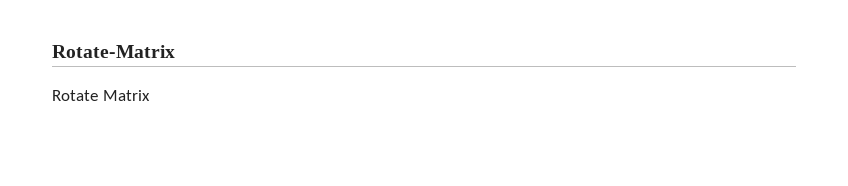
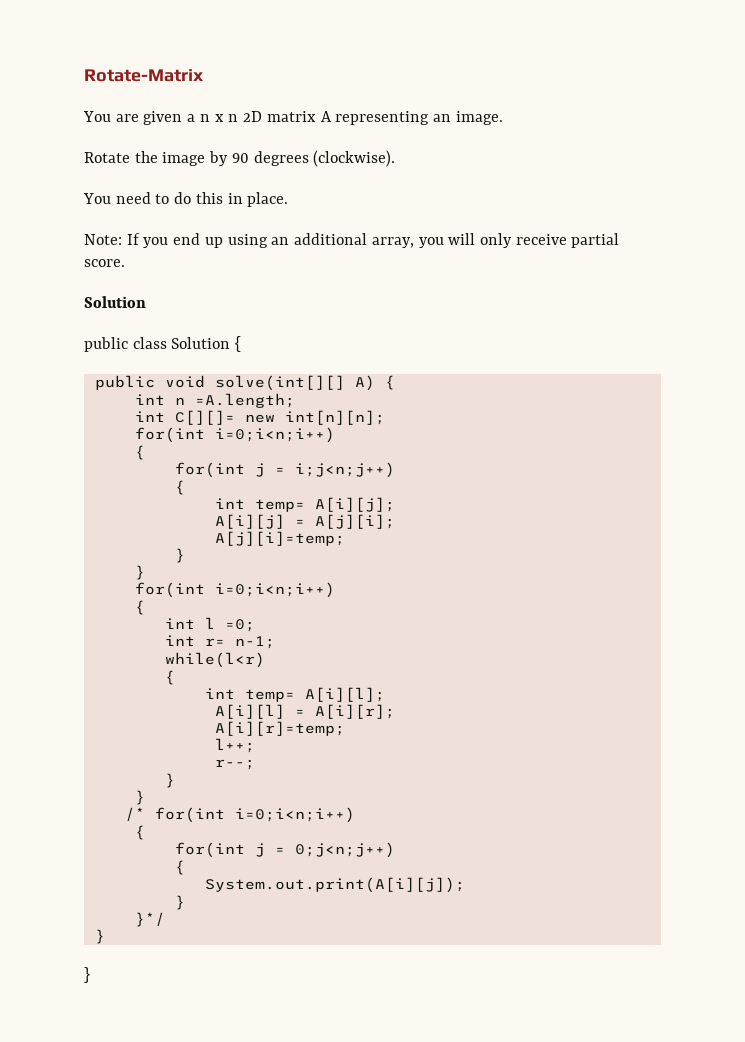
- Rotate Matrix
+ You are given a n x n 2D matrix A representing an image.
+ Rotate the image by 90 degrees (clockwise).
+ You need to do this in place.
+ Note: If you end up using an additional array, you will only receive partial score.
+ Solution
+ public class Solution {
+ public void solve(int[][] A) {
+ int n =A.length;
+ int C[][]= new int[n][n];
+ for(int i=0;i<n;i++)
+ {
+ for(int j = i;j<n;j++)
+ {
+ int temp= A[i][j];
+ A[i][j] = A[j][i];
+ A[j][i]=temp;
+ }
+ }
+ for(int i=0;i<n;i++)
+ {
+ int l =0;
+ int r= n-1;
+ while(l<r)
+ {
+ int temp= A[i][l];
+ A[i][l] = A[i][r];
+ A[i][r]=temp;
+ l++;
+ r--;
+ }
+ }
+ /* for(int i=0;i<n;i++)
+ {
+ for(int j = 0;j<n;j++)
+ {
+ System.out.print(A[i][j]);
+ }
+ }*/
+ }
+ }

